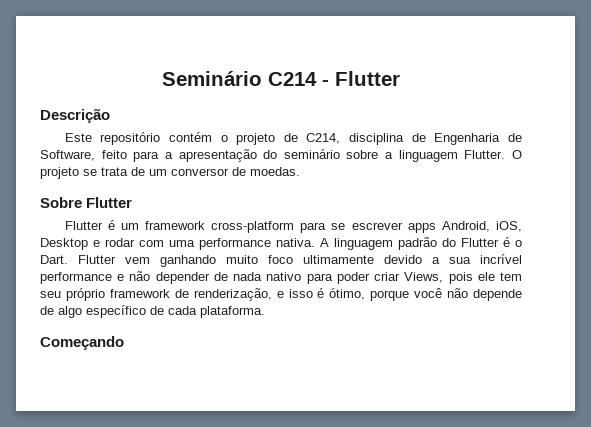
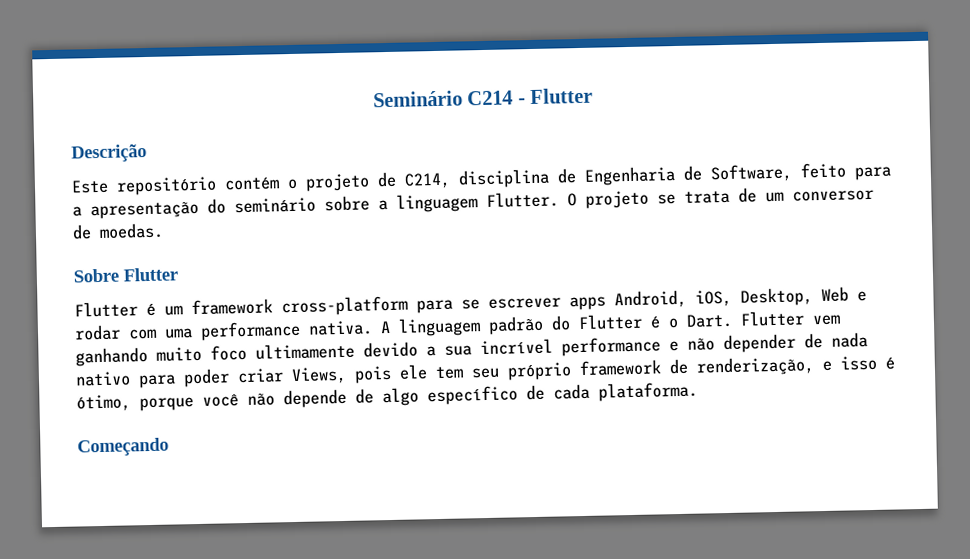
- Flutter é um framework cross-platform para se escrever apps Android, iOS, Desktop e rodar com uma performance nativa.
+ Flutter é um framework cross-platform para se escrever apps Android, iOS, Desktop, Web e rodar com uma performance nativa.

